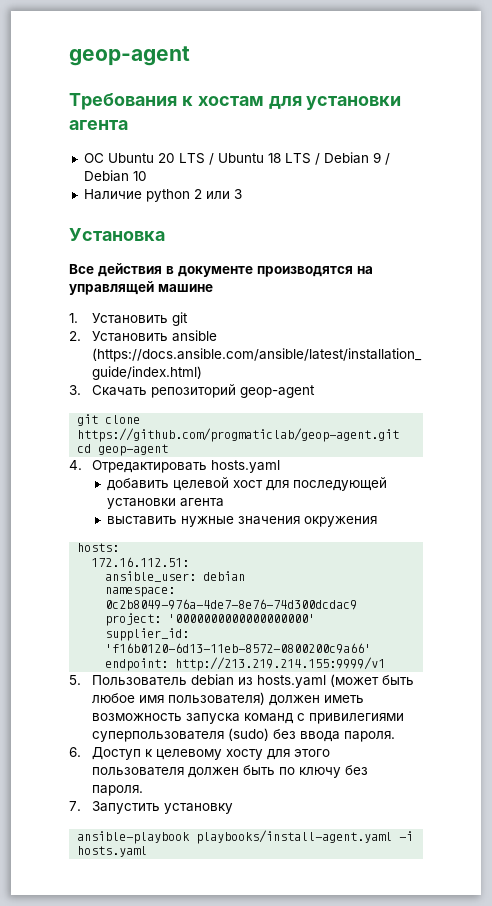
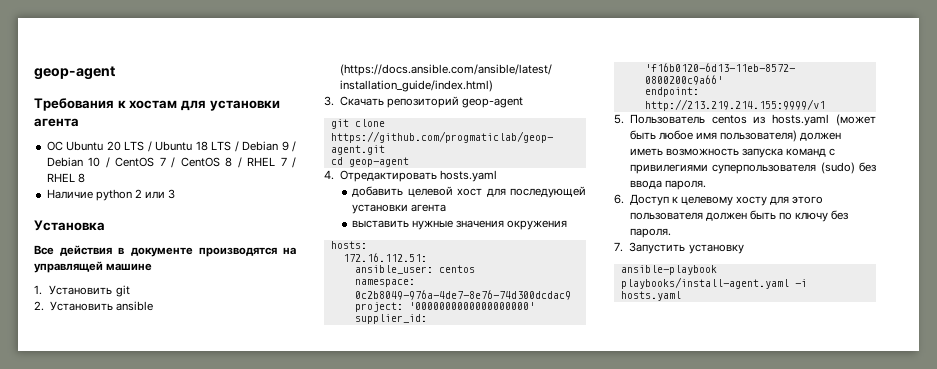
- ОС Ubuntu 20 LTS / Ubuntu 18 LTS / Debian 9 / Debian 10
+ ОС Ubuntu 20 LTS / Ubuntu 18 LTS / Debian 9 / Debian 10 / CentOS 7 / CentOS 8 / RHEL 7 / RHEL 8
- ansible_user: debian
+ ansible_user: centos
- 5. Пользователь debian из hosts.yaml (может быть любое имя пользователя) должен иметь возможность запуска команд с привилегиями суперпользователя (sudo) без ввода пароля.
+ 5. Пользователь centos из hosts.yaml (может быть любое имя пользователя) должен иметь возможность запуска команд с привилегиями суперпользователя (sudo) без ввода пароля.

